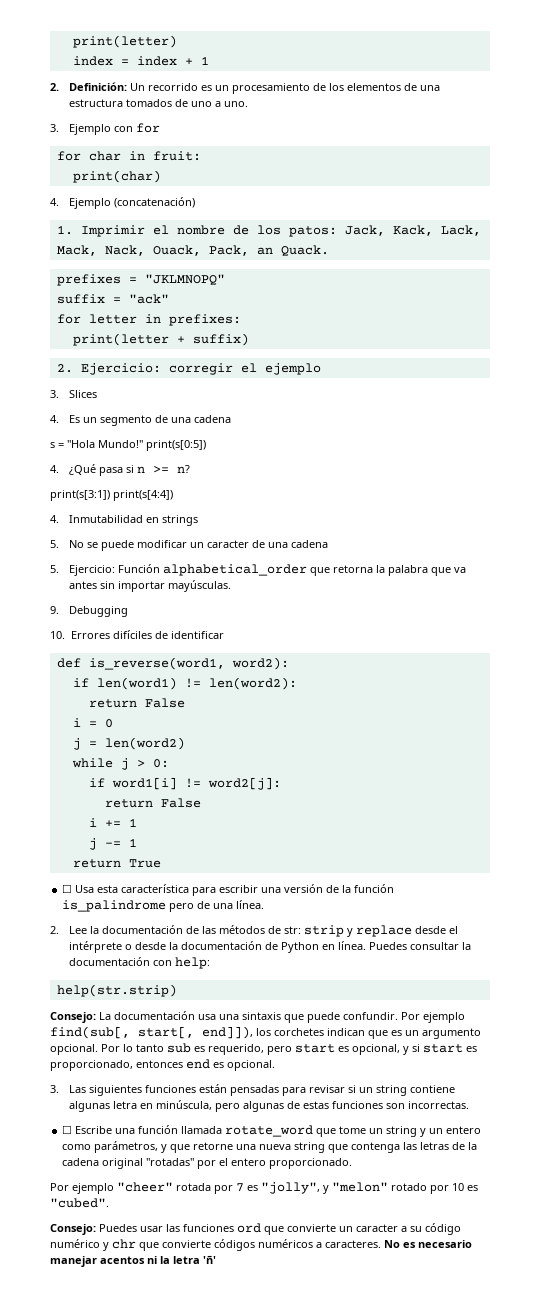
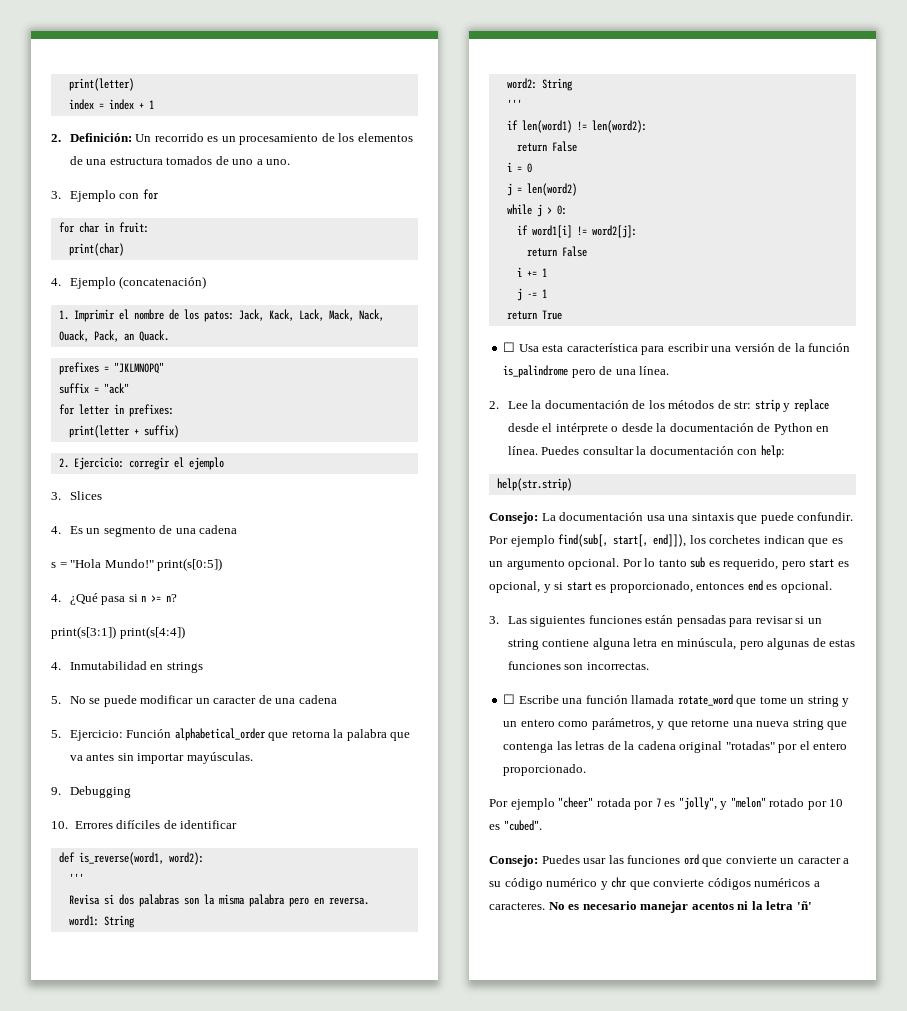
  def is_reverse(word1, word2):
+ '''
+ Revisa si dos palabras son la misma palabra pero en reversa.
+ word1: String
+ word2: String
+ '''
- 2. Lee la documentación de las métodos de str: strip y replace desde el intérprete o desde la documentación de Python en línea.
+ 2. Lee la documentación de los métodos de str: strip y replace desde el intérprete o desde la documentación de Python en línea.
- 3. Las siguientes funciones están pensadas para revisar si un string contiene algunas letra en minúscula, pero algunas de estas funciones son incorrectas.
+ 3. Las siguientes funciones están pensadas para revisar si un string contiene alguna letra en minúscula, pero algunas de estas funciones son incorrectas.

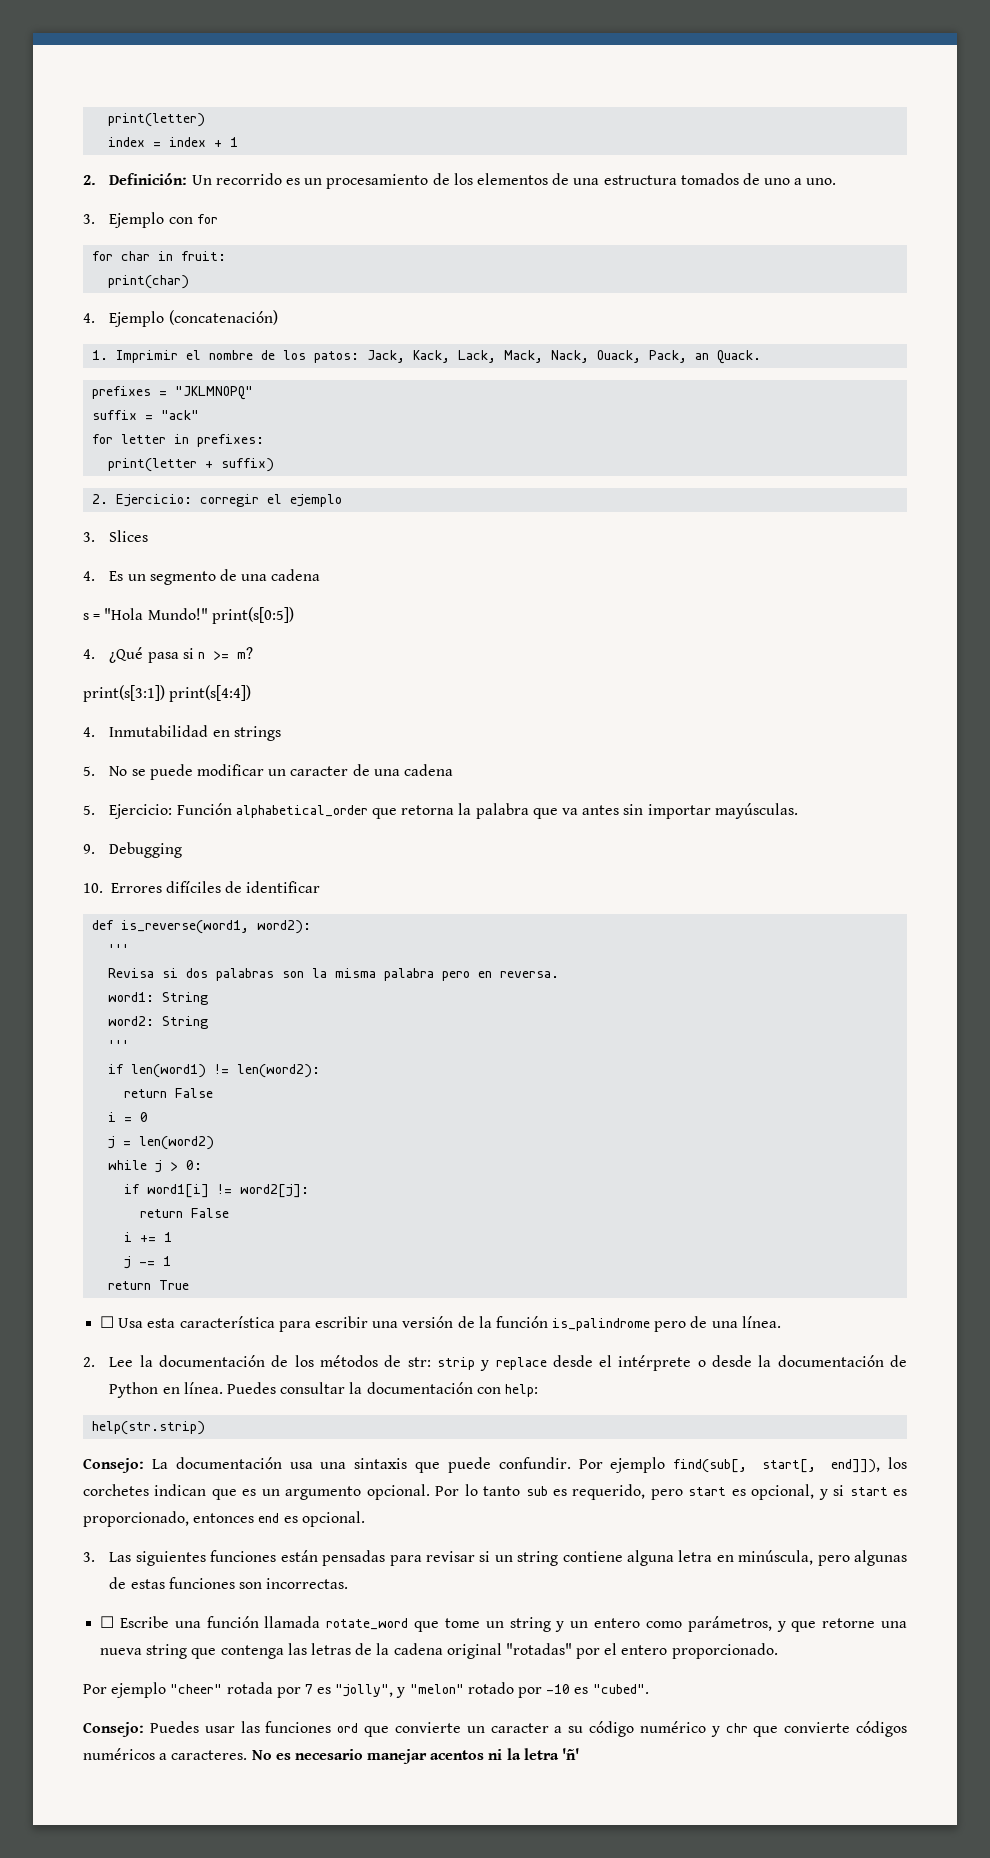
- 4. ¿Qué pasa si n >= n?
+ 4. ¿Qué pasa si n >= m?
- Por ejemplo "cheer" rotada por 7 es "jolly", y "melon" rotado por 10 es "cubed".
+ Por ejemplo "cheer" rotada por 7 es "jolly", y "melon" rotado por -10 es "cubed".

